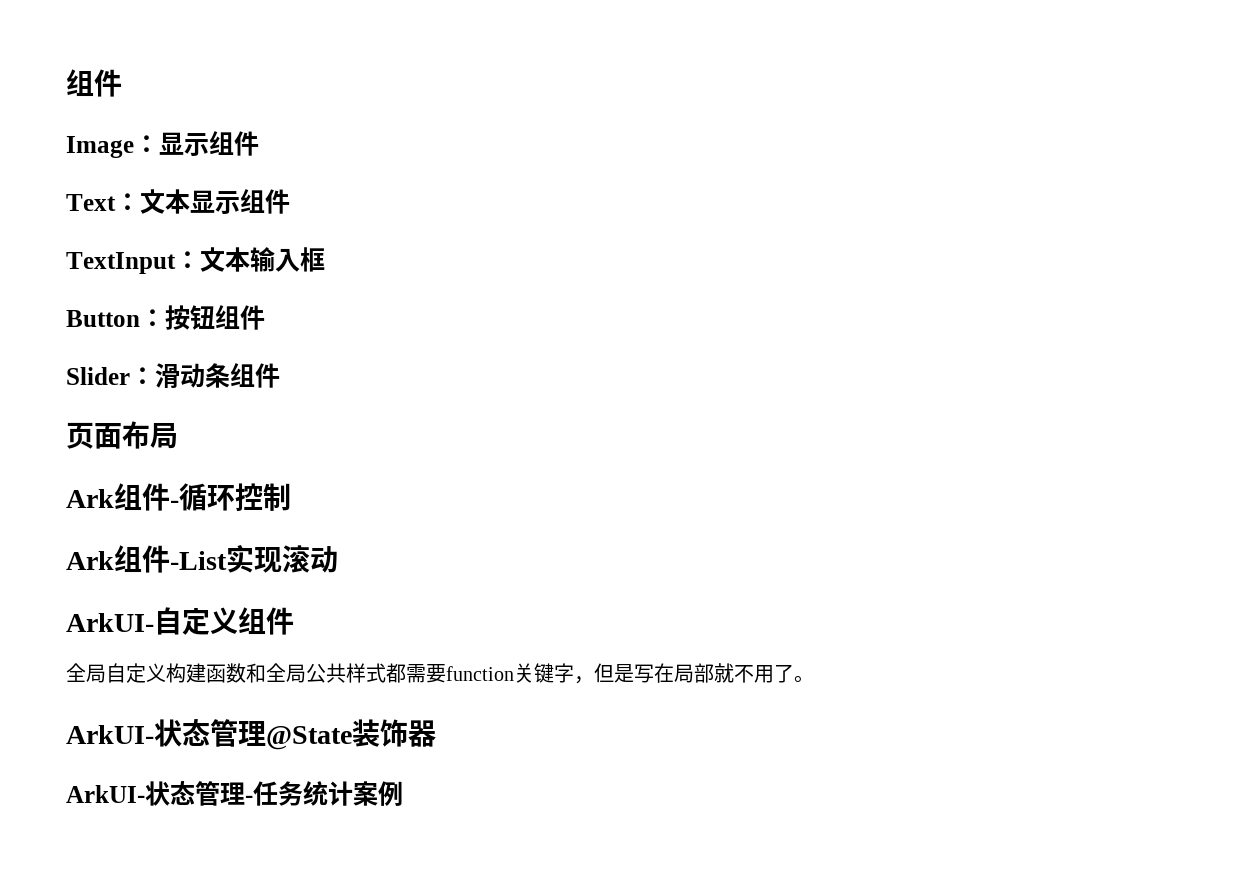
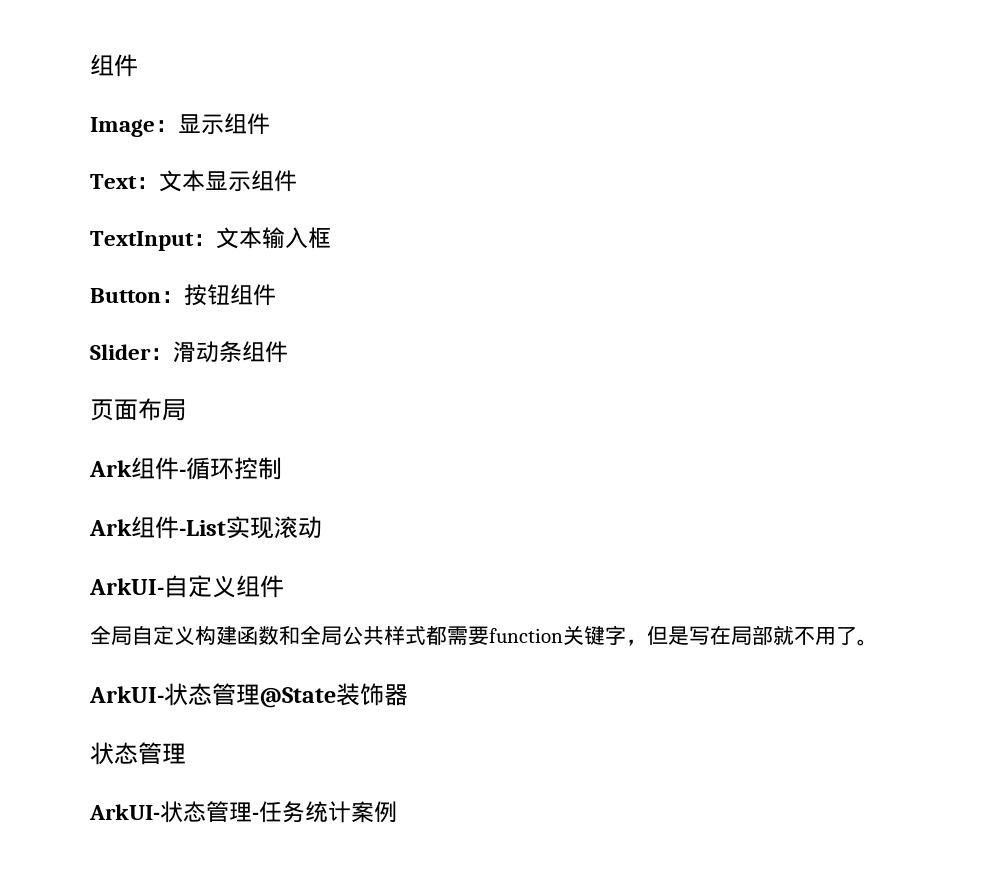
  ArkUI-状态管理@State装饰器
+ 状态管理

